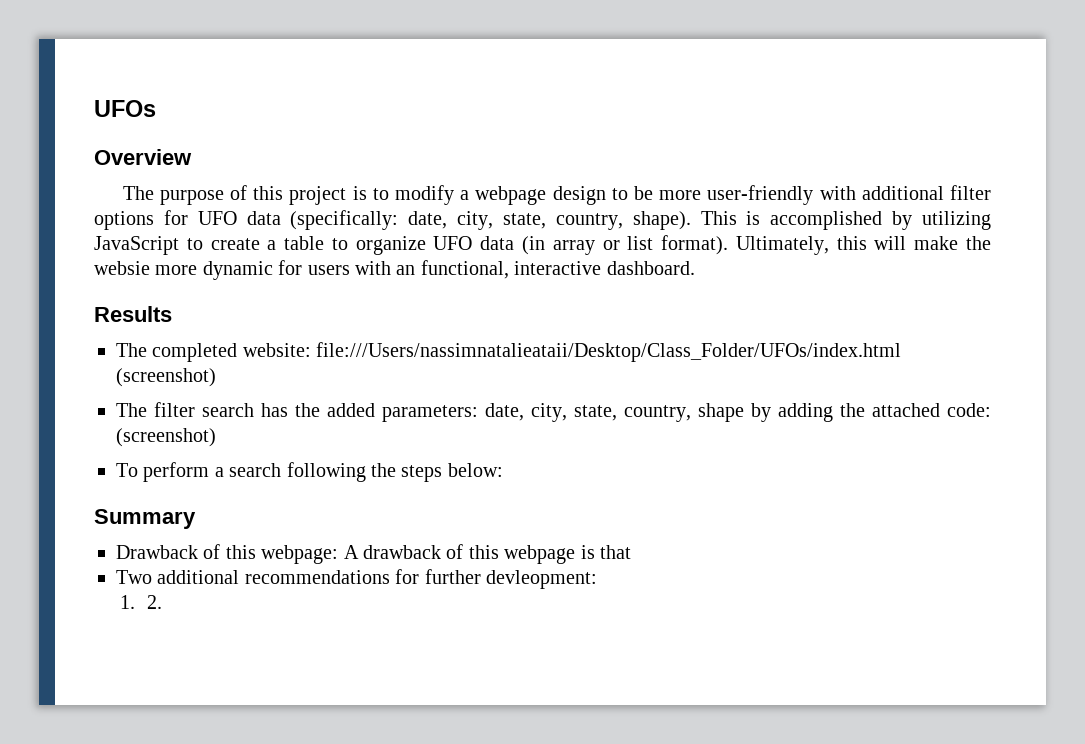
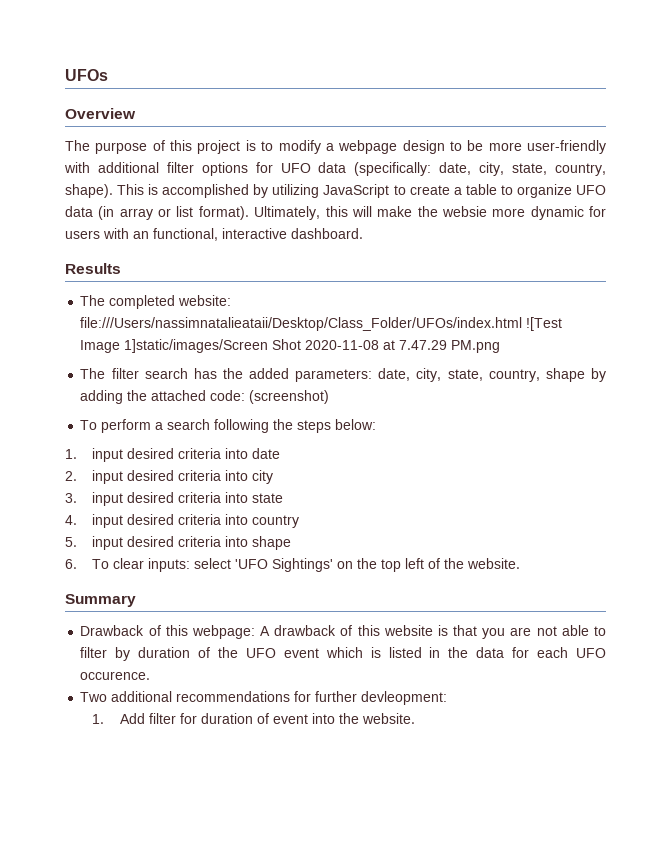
- The completed website: file:///Users/nassimnatalieataii/Desktop/Class_Folder/UFOs/index.html (screenshot)
+ The completed website: file:///Users/nassimnatalieataii/Desktop/Class_Folder/UFOs/index.html ![Test Image 1]static/images/Screen Shot 2020-11-08 at 7.47.29 PM.png
+ 1. input desired criteria into date
+ 2. input desired criteria into city
+ 3. input desired criteria into state
+ 4. input desired criteria into country
+ 5. input desired criteria into shape
+ 6. To clear inputs: select 'UFO Sightings' on the top left of the website.
- Drawback of this webpage: A drawback of this webpage is that
+ Drawback of this webpage: A drawback of this website is that you are not able to filter by duration of the UFO event which is listed in the data for each UFO occurence.
- 1. 2.
+ 1. Add filter for duration of event into the website.

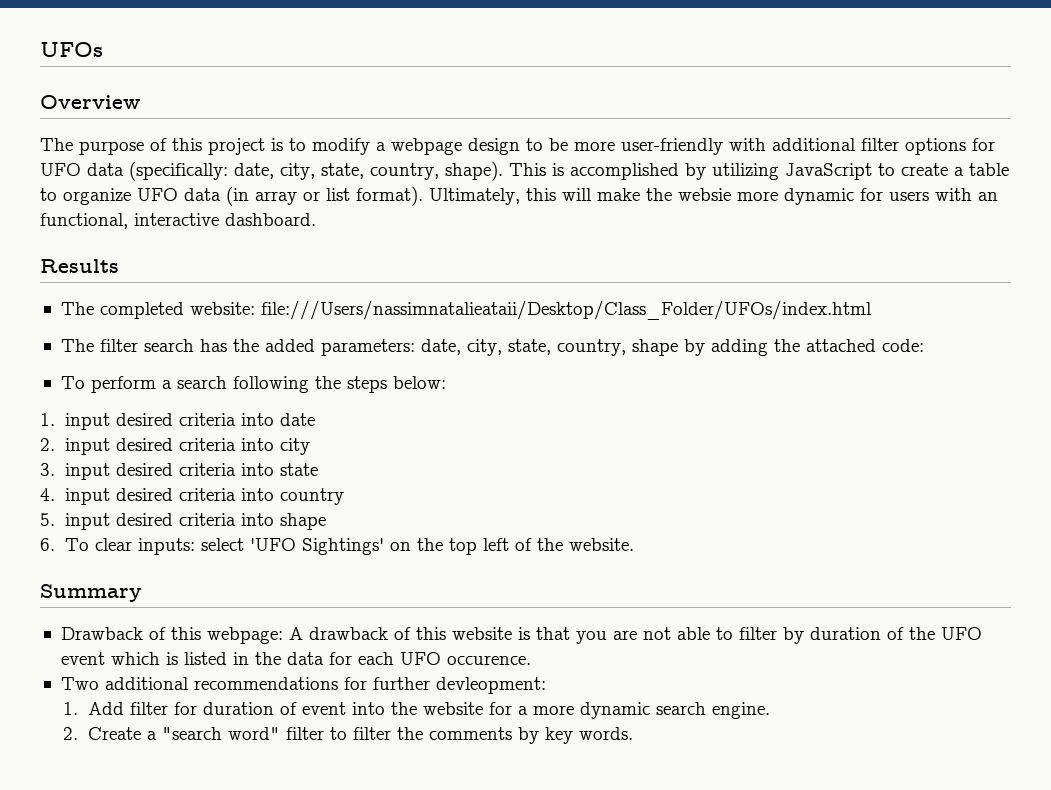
- The completed website: file:///Users/nassimnatalieataii/Desktop/Class_Folder/UFOs/index.html ![Test Image 1]static/images/Screen Shot 2020-11-08 at 7.47.29 PM.png
+ The completed website: file:///Users/nassimnatalieataii/Desktop/Class_Folder/UFOs/index.html
- The filter search has the added parameters: date, city, state, country, shape by adding the attached code: (screenshot)
+ The filter search has the added parameters: date, city, state, country, shape by adding the attached code:
- 1. Add filter for duration of event into the website.
+ 1. Add filter for duration of event into the website for a more dynamic search engine.
+ 2. Create a "search word" filter to filter the comments by key words.

